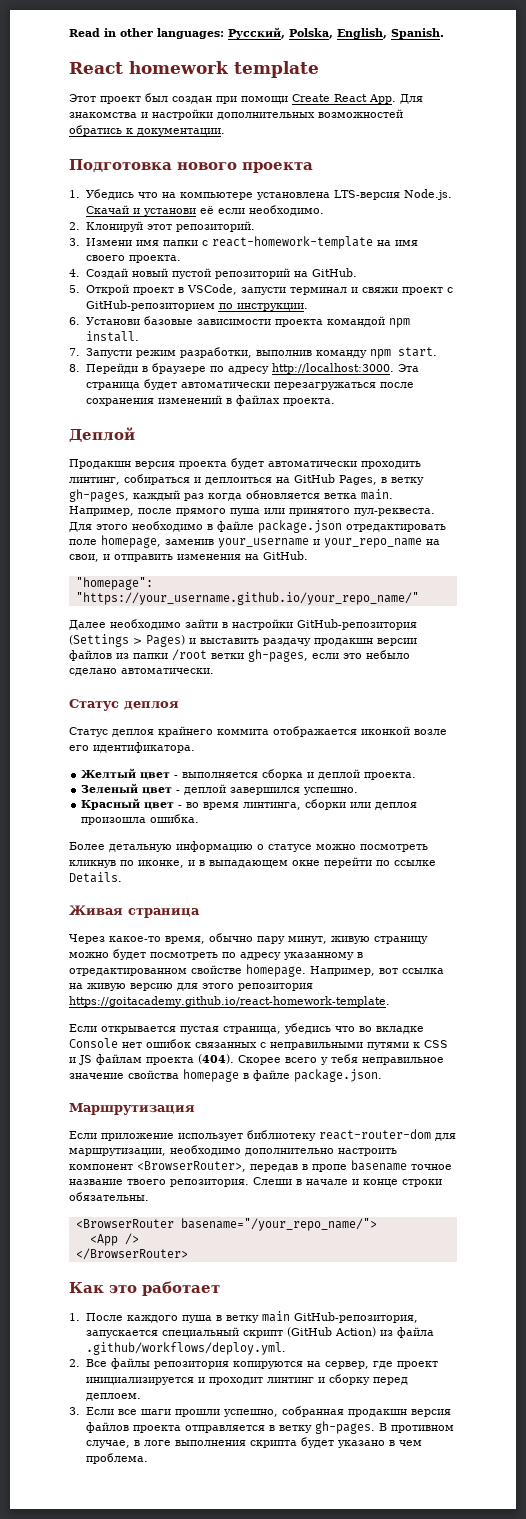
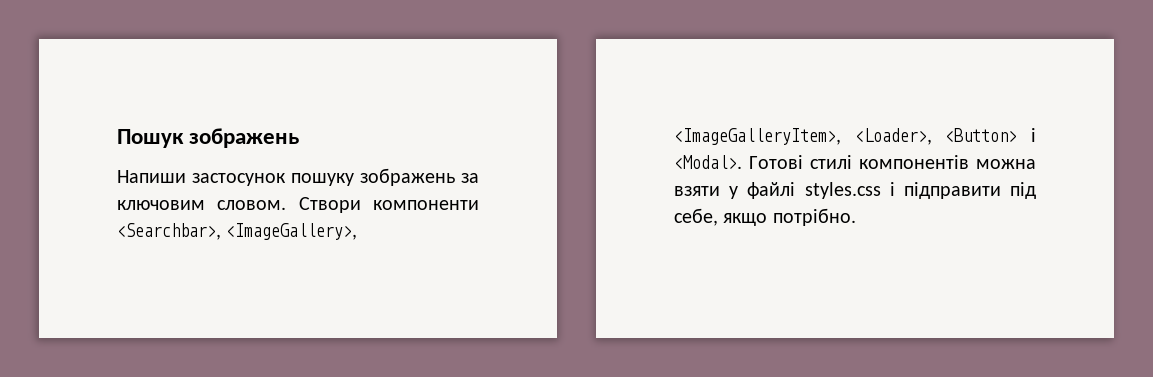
- Read in other languages: Русский, Polska, English, Spanish.
- React homework template
- Этот проект был создан при помощи Create React App. Для знакомства и настройки дополнительных возможностей обратись к документации.
- Подготовка нового проекта
- 1. Убедись что на компьютере установлена LTS-версия Node.js. Скачай и установи её если необходимо.
- 2. Клонируй этот репозиторий.
- 3. Измени имя папки с react-homework-template на имя своего проекта.
- 4. Создай новый пустой репозиторий на GitHub.
- 5. Открой проект в VSCode, запусти терминал и свяжи проект с GitHub-репозиторием по инструкции.
- 6. Установи базовые зависимости проекта командой npm install.
- 7. Запусти режим разработки, выполнив команду npm start.
- 8. Перейди в браузере по адресу http://localhost:3000. Эта страница будет автоматически перезагружаться после сохранения изменений в файлах проекта.
- Деплой
- Продакшн версия проекта будет автоматически проходить линтинг, собираться и деплоиться на GitHub Pages, в ветку gh-pages, каждый раз когда обновляется ветка main. Например, после прямого пуша или принятого пул-реквеста. Для этого необходимо в файле package.json отредактировать поле homepage, заменив your_username и your_repo_name на свои, и отправить изменения на GitHub.
- "homepage": "https://your_username.github.io/your_repo_name/"
- Далее необходимо зайти в настройки GitHub-репозитория (Settings > Pages) и выставить раздачу продакшн версии файлов из папки /root ветки gh-pages, если это небыло сделано автоматически.
- Статус деплоя
- Статус деплоя крайнего коммита отображается иконкой возле его идентификатора.
- Желтый цвет - выполняется сборка и деплой проекта.
- Зеленый цвет - деплой завершился успешно.
- Красный цвет - во время линтинга, сборки или деплоя произошла ошибка.
- Более детальную информацию о статусе можно посмотреть кликнув по иконке, и в выпадающем окне перейти по ссылке Details.
- Живая страница
- Через какое-то время, обычно пару минут, живую страницу можно будет посмотреть по адресу указанному в отредактированном свойстве homepage. Например, вот ссылка на живую версию для этого репозитория https://goitacademy.github.io/react-homework-template.
- Если открывается пустая страница, убедись что во вкладке Console нет ошибок связанных с неправильными путями к CSS и JS файлам проекта (404). Скорее всего у тебя неправильное значение свойства homepage в файле package.json.
- Маршрутизация
- Если приложение использует библиотеку react-router-dom для маршрутизации, необходимо дополнительно настроить компонент <BrowserRouter>, передав в пропе basename точное название твоего репозитория. Слеши в начале и конце строки обязательны.
- <BrowserRouter basename="/your_repo_name/">
- <App />
- </BrowserRouter>
- Как это работает
- 1. После каждого пуша в ветку main GitHub-репозитория, запускается специальный скрипт (GitHub Action) из файла .github/workflows/deploy.yml.
- 2. Все файлы репозитория копируются на сервер, где проект инициализируется и проходит линтинг и сборку перед деплоем.
- 3. Если все шаги прошли успешно, собранная продакшн версия файлов проекта отправляется в ветку gh-pages. В противном случае, в логе выполнения скрипта будет указано в чем проблема.
+ Пошук зображень
+ Напиши застосунок пошуку зображень за ключовим словом. Створи компоненти <Searchbar>, <ImageGallery>, <ImageGalleryItem>, <Loader>, <Button> і <Modal>. Готові стилі компонентів можна взяти у файлі styles.css і підправити під себе, якщо потрібно.

